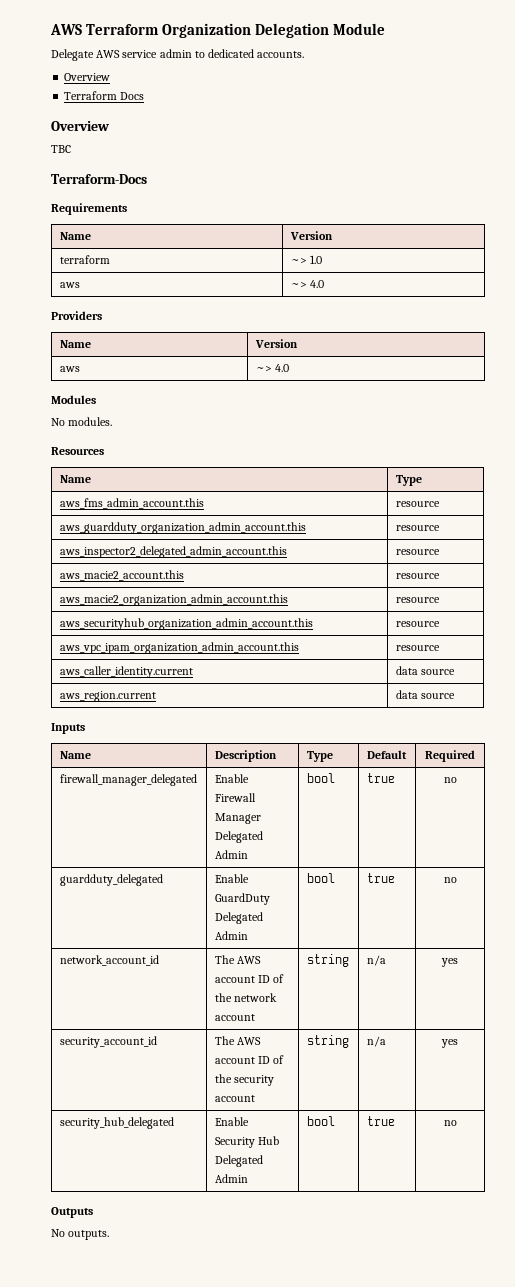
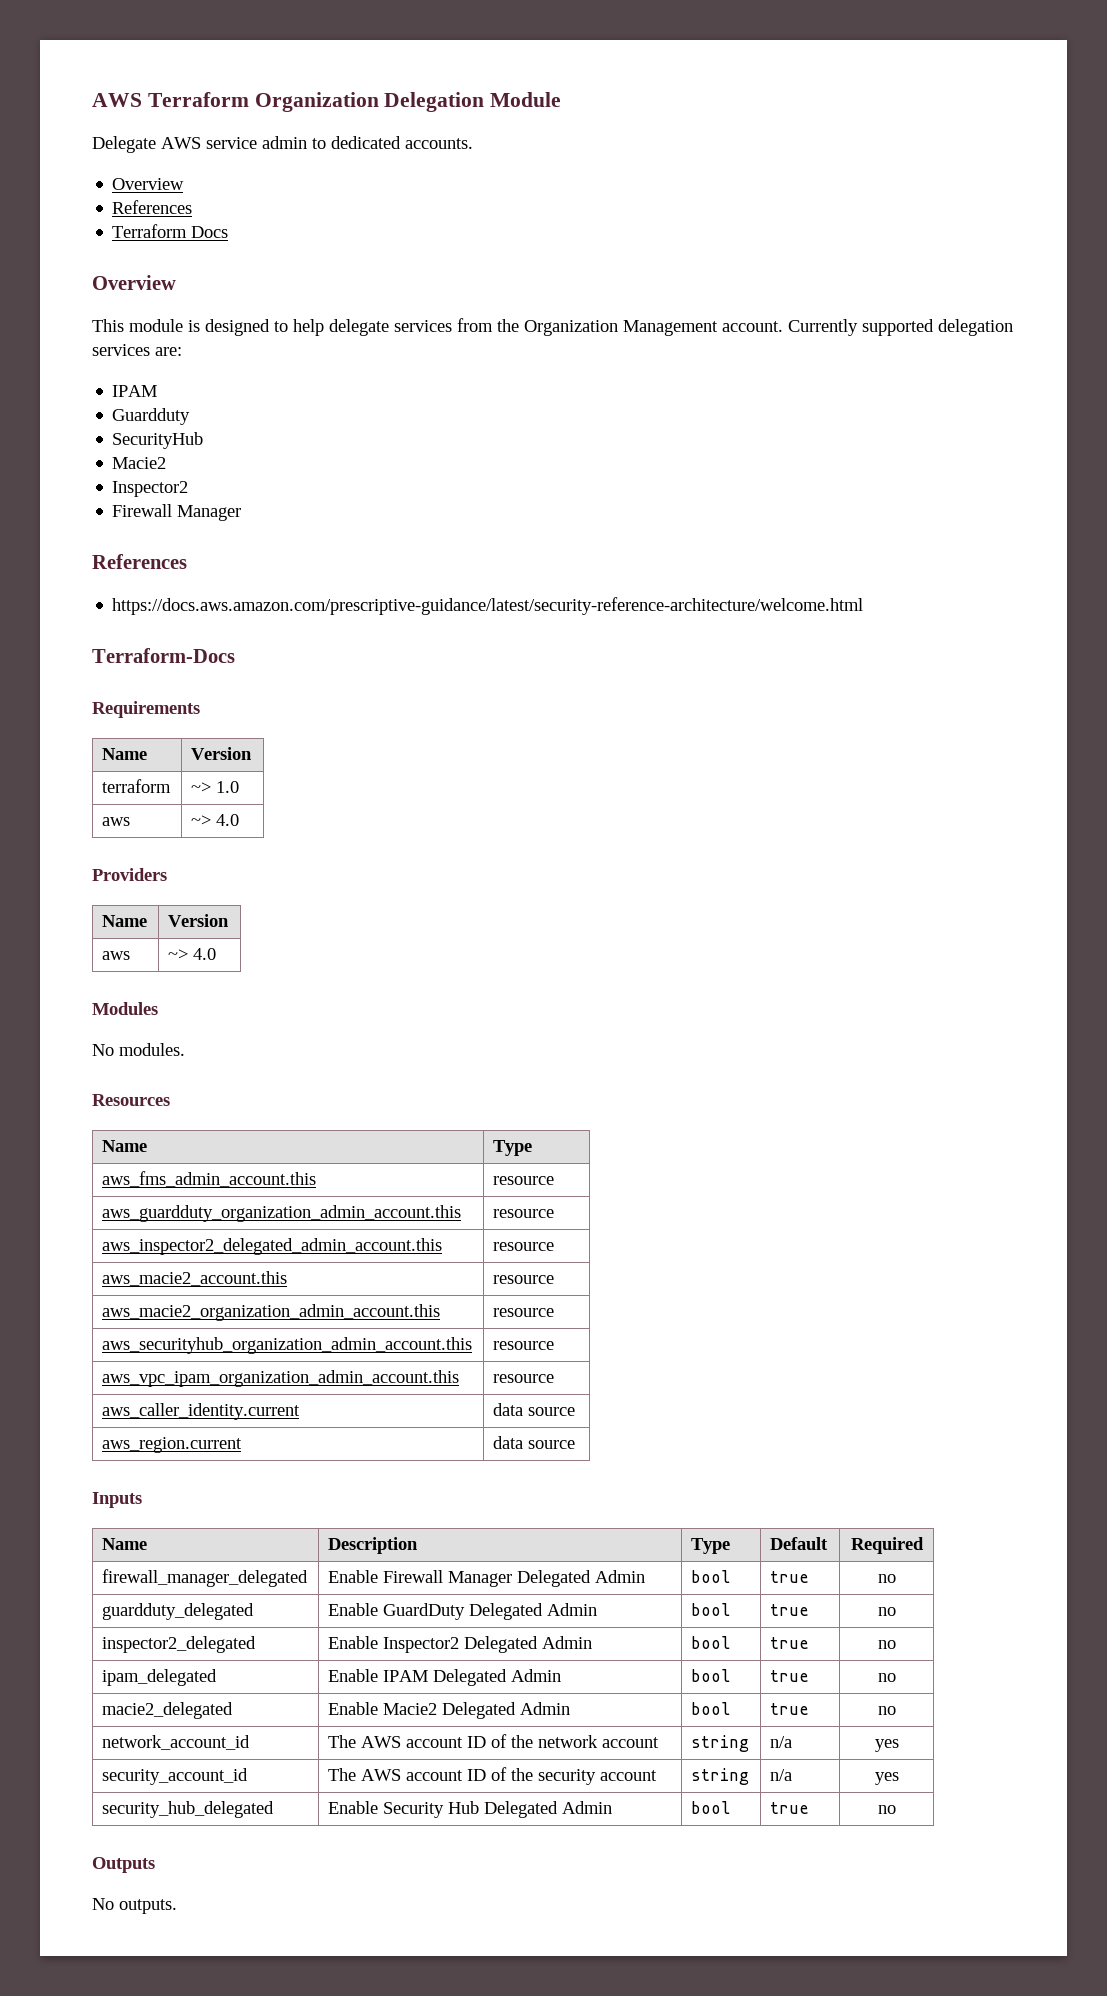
  Delegate AWS service admin to dedicated accounts.
  Overview
+ References
- TBC
+ This module is designed to help delegate services from the Organization Management account. Currently supported delegation services are:
+ IPAM
+ Guardduty
+ SecurityHub
+ Macie2
+ Inspector2
+ Firewall Manager
+ References
+ https://docs.aws.amazon.com/prescriptive-guidance/latest/security-reference-architecture/welcome.html
+ inspector2_delegated | Enable Inspector2 Delegated Admin | bool | true | no
+ ipam_delegated | Enable IPAM Delegated Admin | bool | true | no
+ macie2_delegated | Enable Macie2 Delegated Admin | bool | true | no

